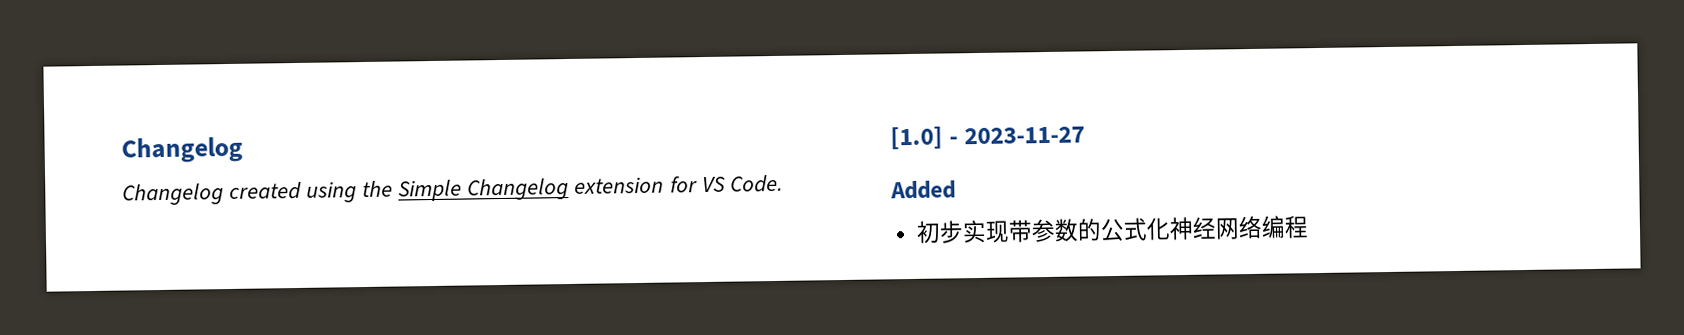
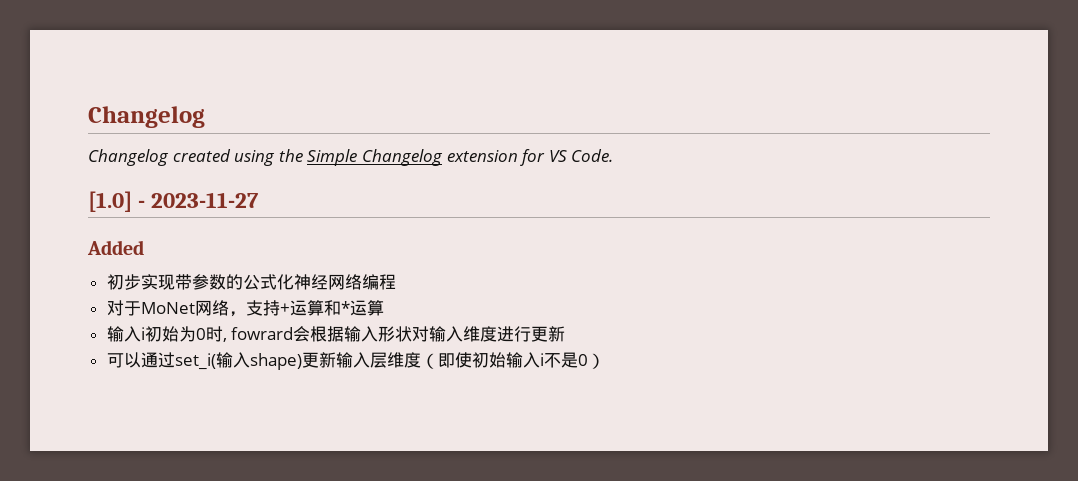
+ 对于MoNet网络，支持+运算和*运算
+ 输入i初始为0时, fowrard会根据输入形状对输入维度进行更新
+ 可以通过set_i(输入shape)更新输入层维度（即使初始输入i不是0）

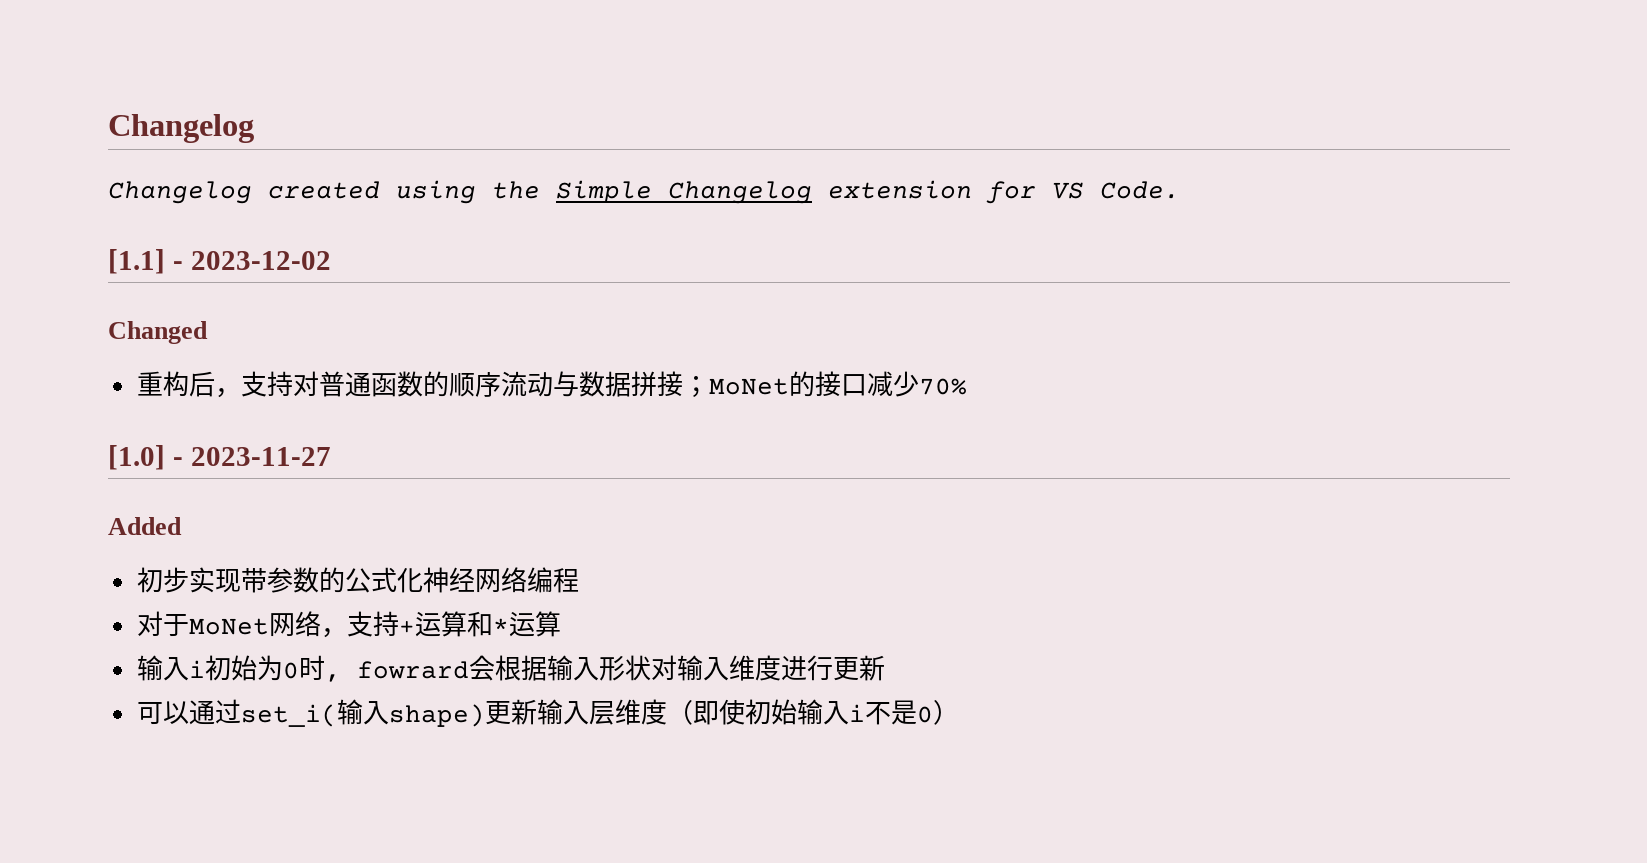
+ [1.1] - 2023-12-02
+ Changed
+ 重构后，支持对普通函数的顺序流动与数据拼接；MoNet的接口减少70%

